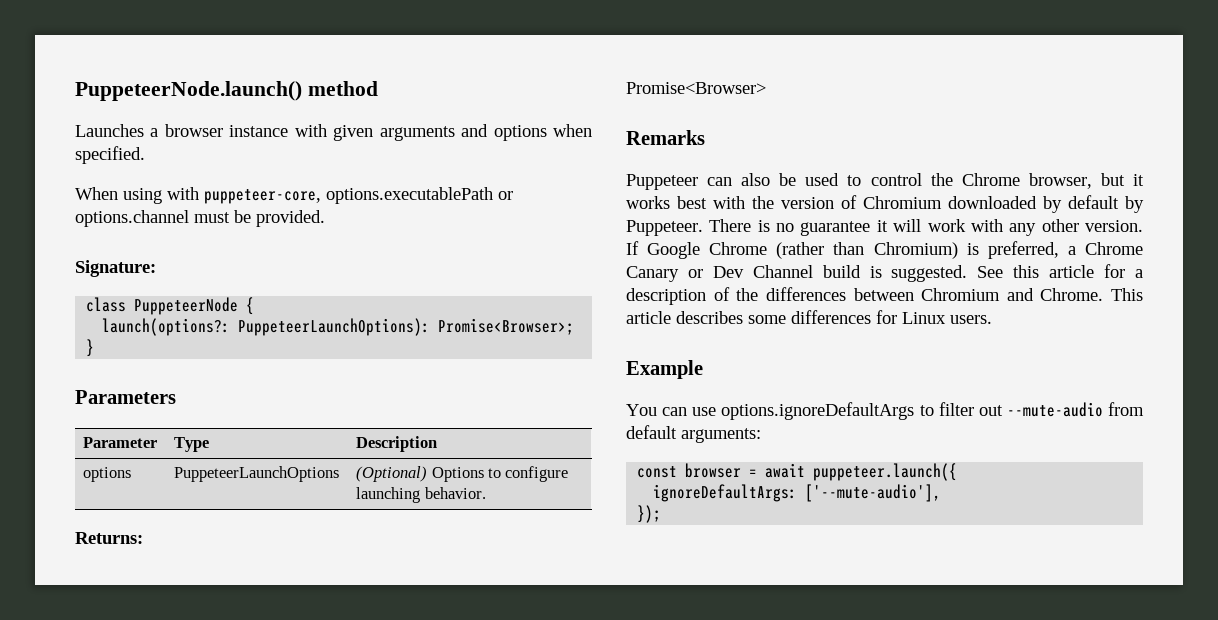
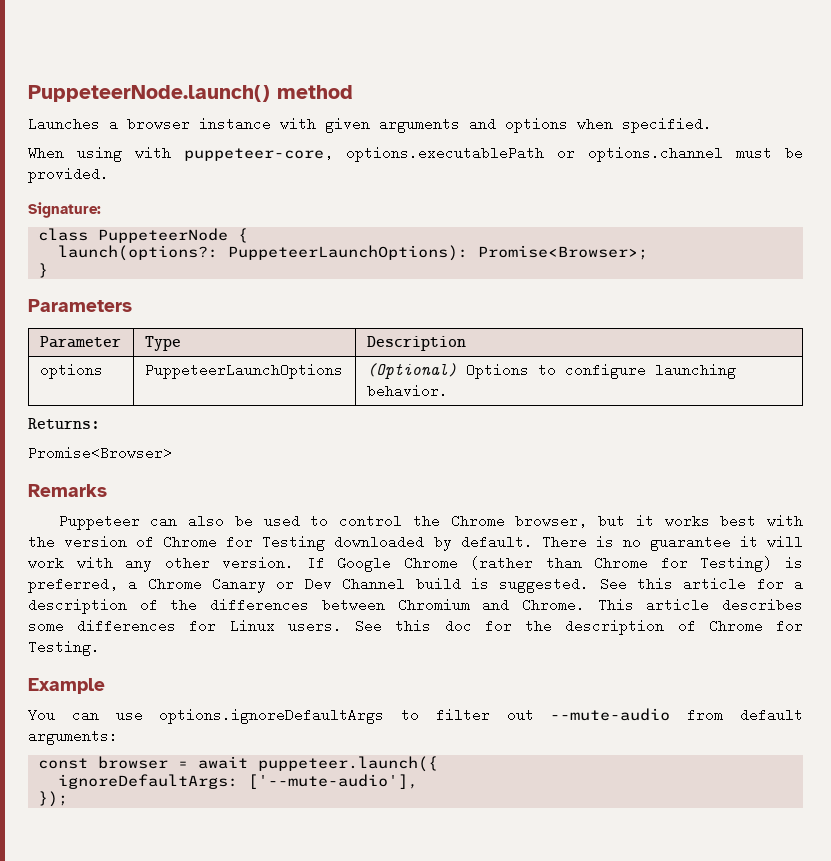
- Puppeteer can also be used to control the Chrome browser, but it works best with the version of Chromium downloaded by default by Puppeteer.
+ Puppeteer can also be used to control the Chrome browser, but it works best with the version of Chrome for Testing downloaded by default.
- If Google Chrome (rather than Chromium) is preferred, a Chrome Canary or Dev Channel build is suggested.
+ If Google Chrome (rather than Chrome for Testing) is preferred, a Chrome Canary or Dev Channel build is suggested.
+ See this doc for the description of Chrome for Testing.

